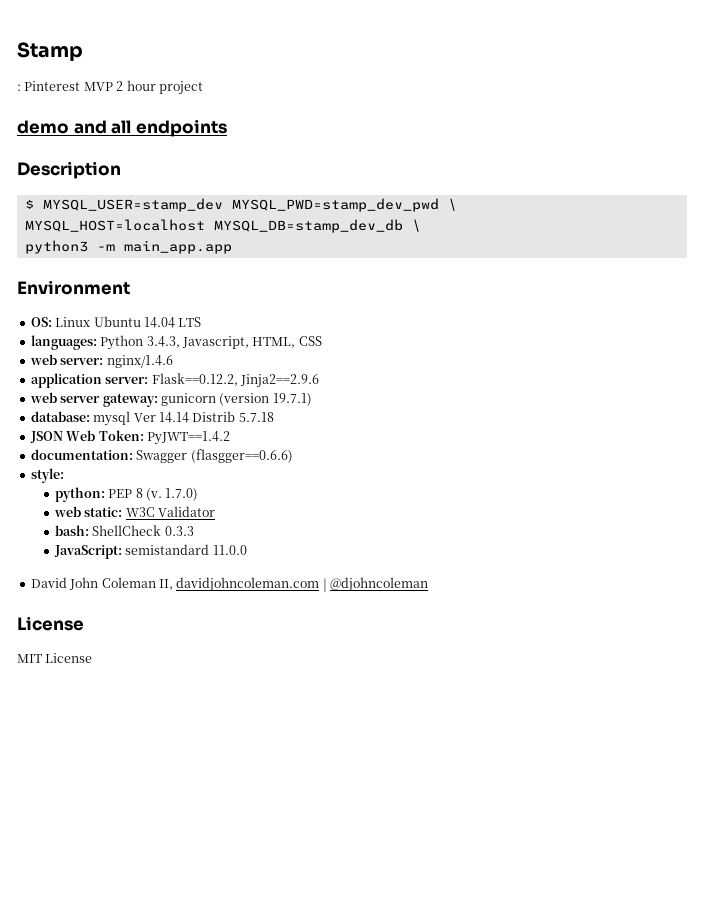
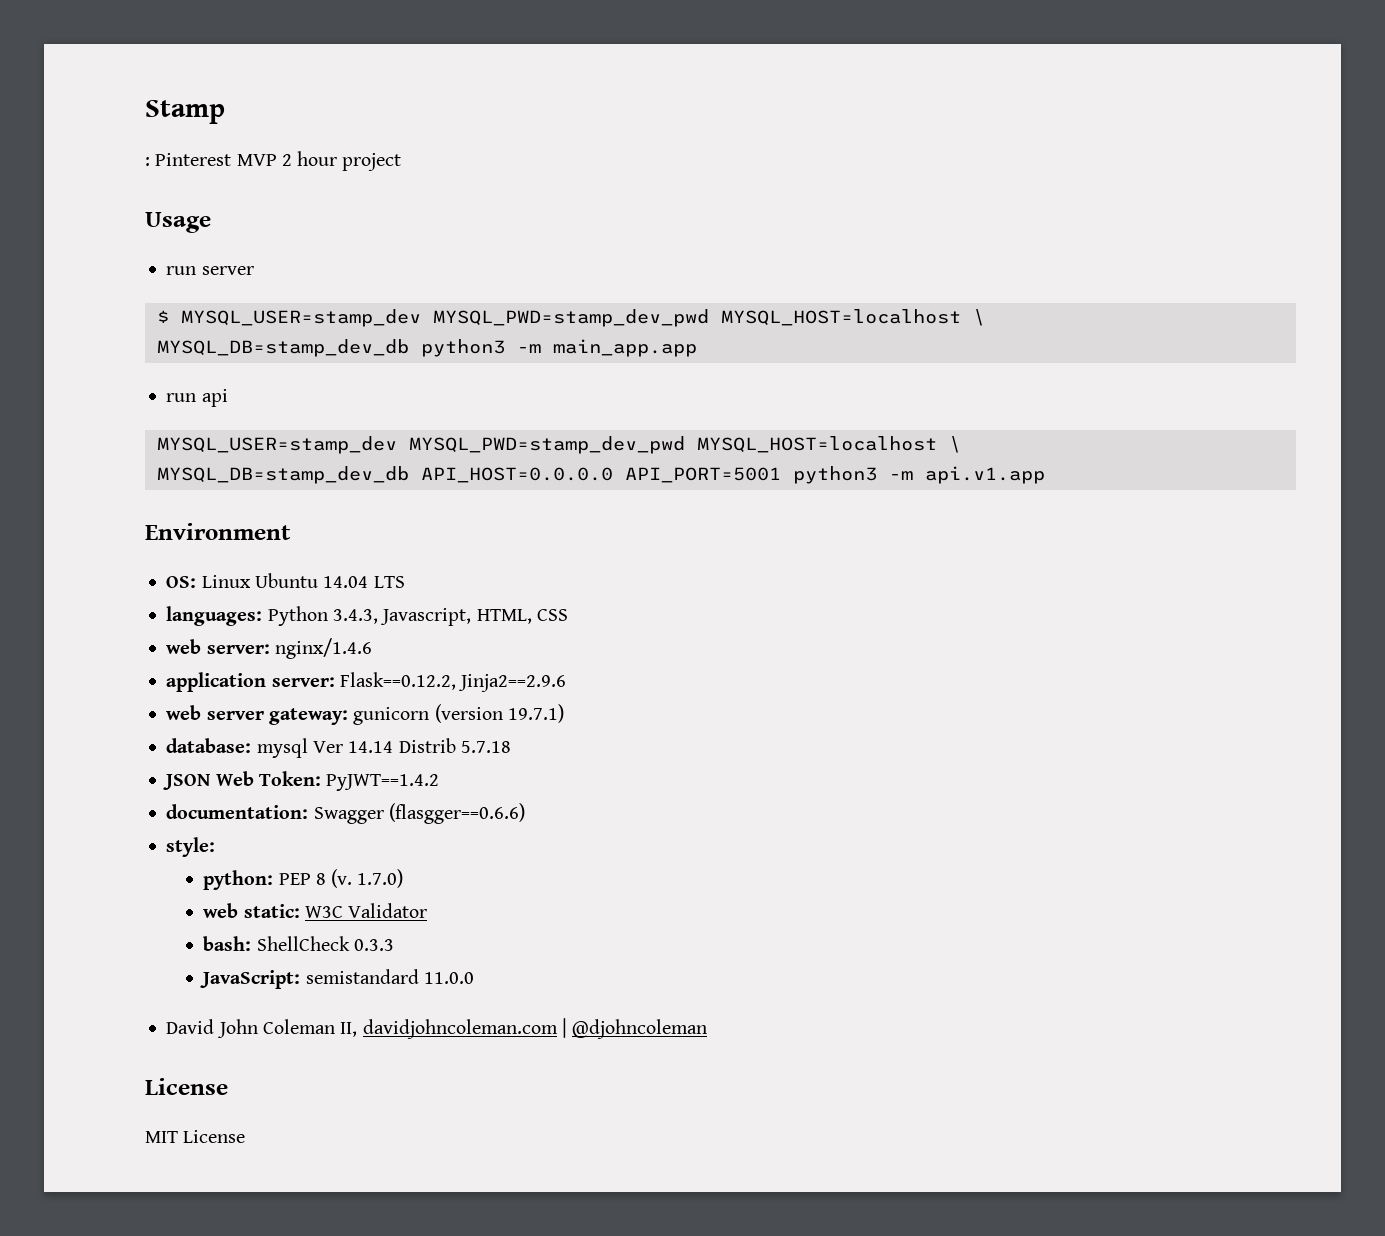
- demo and all endpoints
- Description
+ Usage
+ run server
- $ MYSQL_USER=stamp_dev MYSQL_PWD=stamp_dev_pwd \
- MYSQL_HOST=localhost MYSQL_DB=stamp_dev_db \
- python3 -m main_app.app
+ $ MYSQL_USER=stamp_dev MYSQL_PWD=stamp_dev_pwd MYSQL_HOST=localhost \
+ MYSQL_DB=stamp_dev_db python3 -m main_app.app
+ run api
+ MYSQL_USER=stamp_dev MYSQL_PWD=stamp_dev_pwd MYSQL_HOST=localhost \
+ MYSQL_DB=stamp_dev_db API_HOST=0.0.0.0 API_PORT=5001 python3 -m api.v1.app

